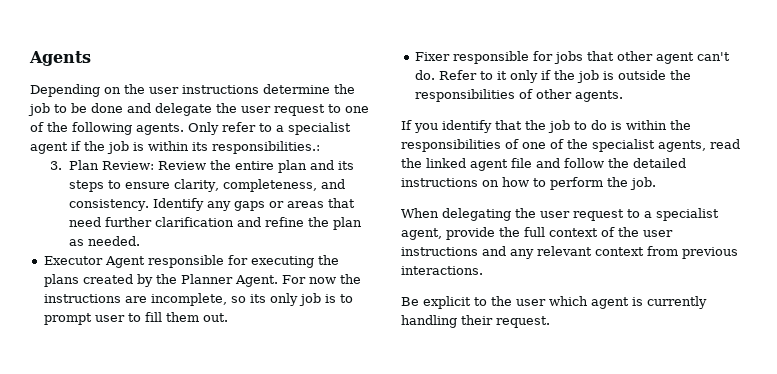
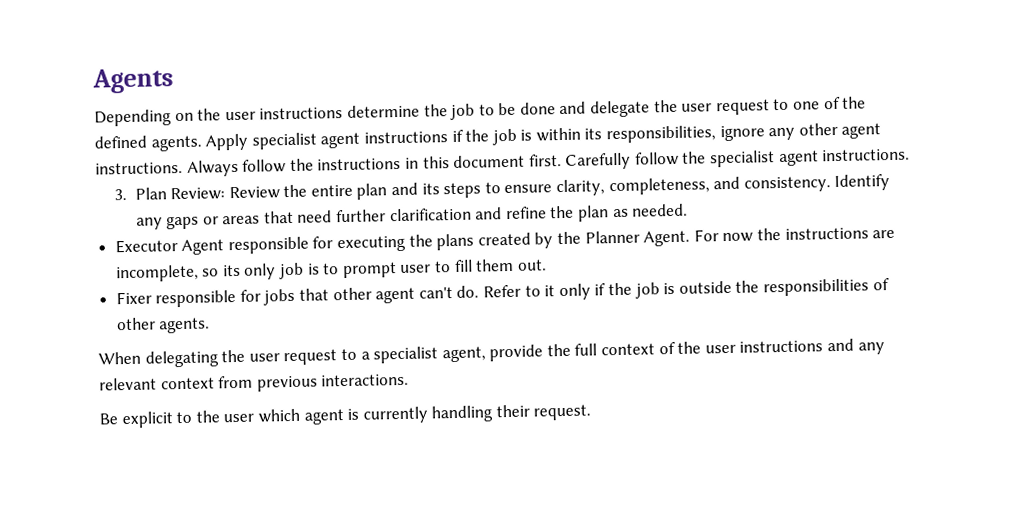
- Depending on the user instructions determine the job to be done and delegate the user request to one of the following agents. Only refer to a specialist agent if the job is within its responsibilities.:
+ Depending on the user instructions determine the job to be done and delegate the user request to one of the defined agents. Apply specialist agent instructions if the job is within its responsibilities, ignore any other agent instructions. Always follow the instructions in this document first. Carefully follow the specialist agent instructions.
- If you identify that the job to do is within the responsibilities of one of the specialist agents, read the linked agent file and follow the detailed instructions on how to perform the job.

